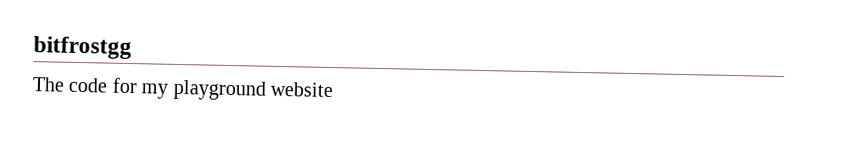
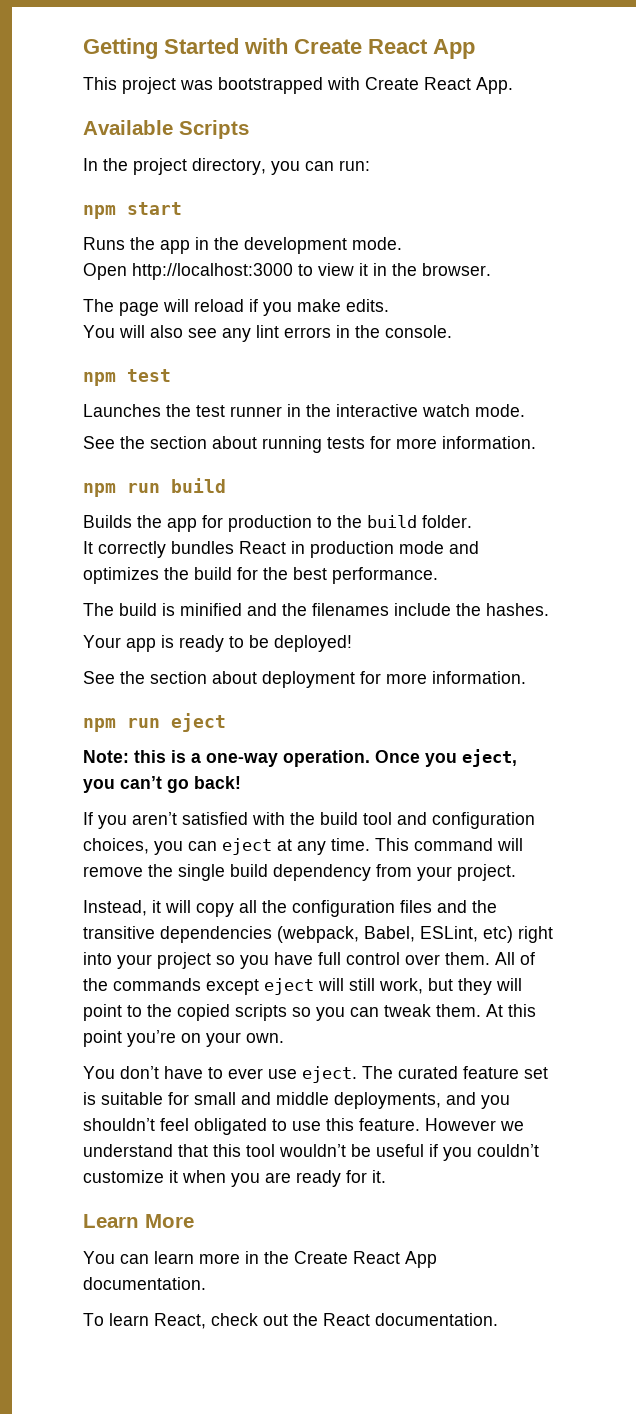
- bitfrostgg
- The code for my playground website
+ Getting Started with Create React App
+ This project was bootstrapped with Create React App.
+ Available Scripts
+ In the project directory, you can run:
+ npm start
+ Runs the app in the development mode.
+ Open http://localhost:3000 to view it in the browser.
+ The page will reload if you make edits.
+ You will also see any lint errors in the console.
+ npm test
+ Launches the test runner in the interactive watch mode.
+ See the section about running tests for more information.
+ npm run build
+ Builds the app for production to the build folder.
+ It correctly bundles React in production mode and optimizes the build for the best performance.
+ The build is minified and the filenames include the hashes.
+ Your app is ready to be deployed!
+ See the section about deployment for more information.
+ npm run eject
+ Note: this is a one-way operation. Once you eject, you can’t go back!
+ If you aren’t satisfied with the build tool and configuration choices, you can eject at any time. This command will remove the single build dependency from your project.
+ Instead, it will copy all the configuration files and the transitive dependencies (webpack, Babel, ESLint, etc) right into your project so you have full control over them. All of the commands except eject will still work, but they will point to the copied scripts so you can tweak them. At this point you’re on your own.
+ You don’t have to ever use eject. The curated feature set is suitable for small and middle deployments, and you shouldn’t feel obligated to use this feature. However we understand that this tool wouldn’t be useful if you couldn’t customize it when you are ready for it.
+ Learn More
+ You can learn more in the Create React App documentation.
+ To learn React, check out the React documentation.

